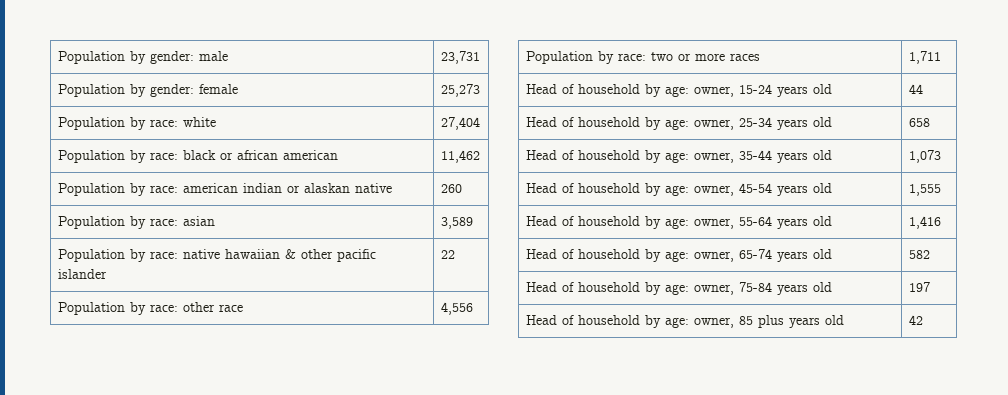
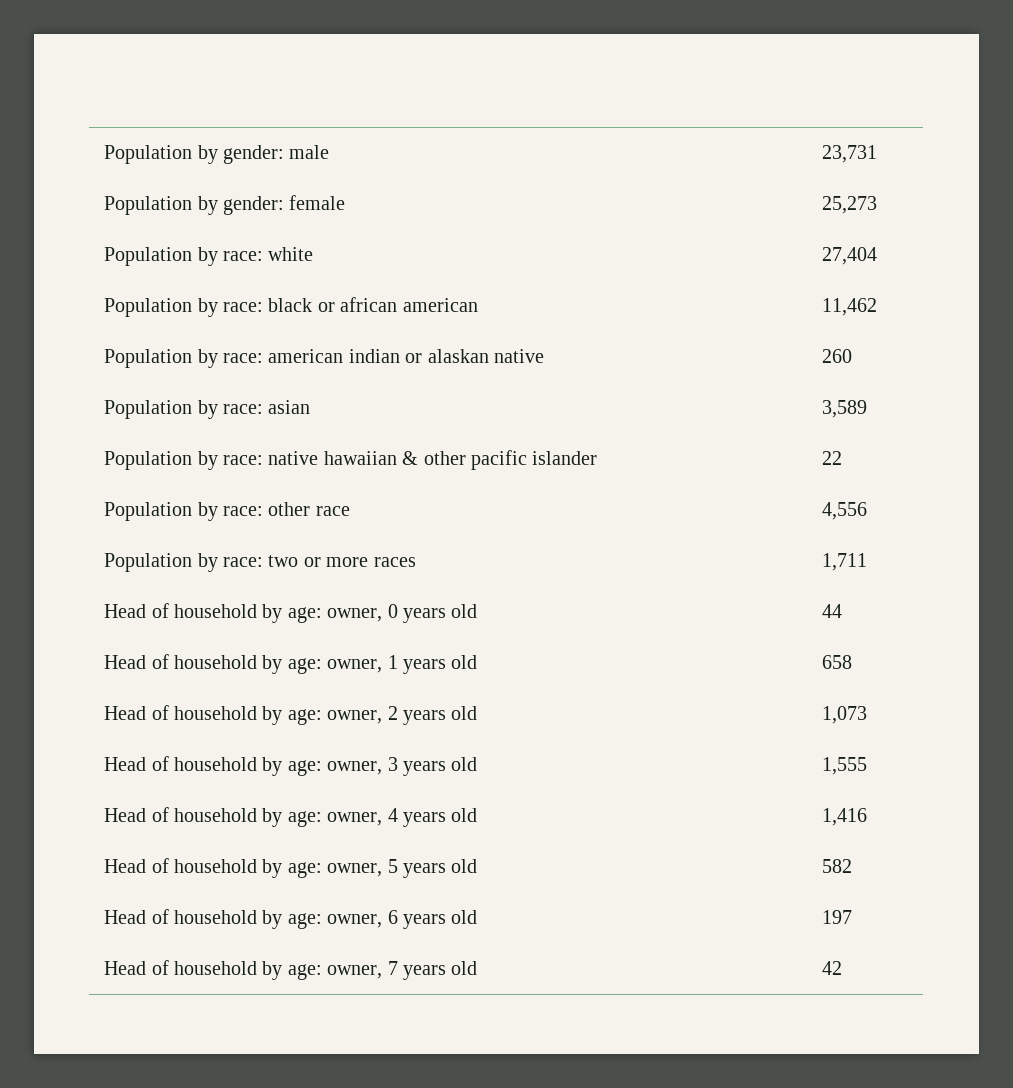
- Head of household by age: owner, 15-24 years old | 44
+ Head of household by age: owner, 0 years old | 44
- Head of household by age: owner, 25-34 years old | 658
+ Head of household by age: owner, 1 years old | 658
- Head of household by age: owner, 35-44 years old | 1,073
+ Head of household by age: owner, 2 years old | 1,073
- Head of household by age: owner, 45-54 years old | 1,555
+ Head of household by age: owner, 3 years old | 1,555
- Head of household by age: owner, 55-64 years old | 1,416
+ Head of household by age: owner, 4 years old | 1,416
- Head of household by age: owner, 65-74 years old | 582
+ Head of household by age: owner, 5 years old | 582
- Head of household by age: owner, 75-84 years old | 197
+ Head of household by age: owner, 6 years old | 197
- Head of household by age: owner, 85 plus years old | 42
+ Head of household by age: owner, 7 years old | 42

